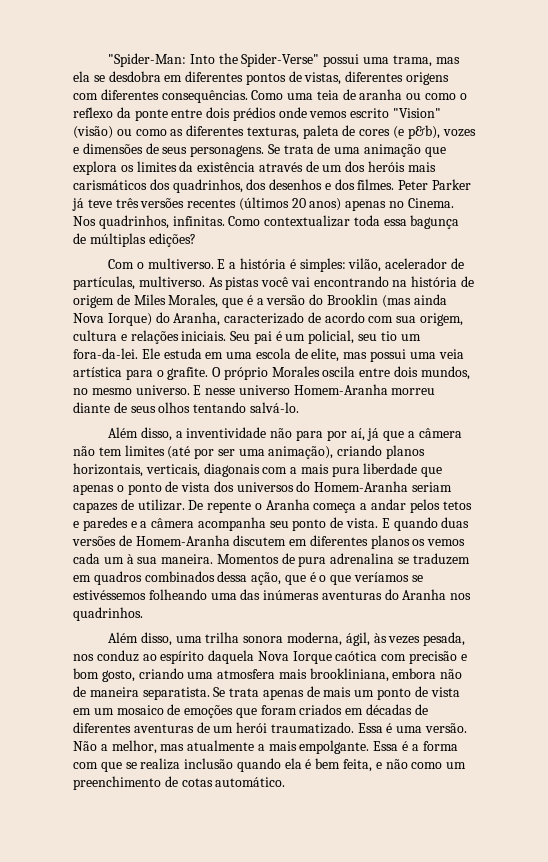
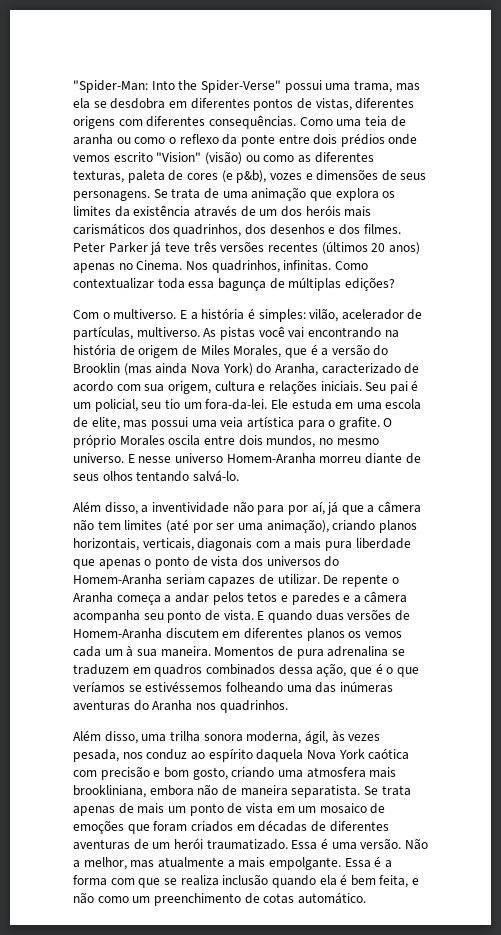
- As pistas você vai encontrando na história de origem de Miles Morales, que é a versão do Brooklin (mas ainda Nova Iorque) do Aranha, caracterizado de acordo com sua origem, cultura e relações iniciais.
+ As pistas você vai encontrando na história de origem de Miles Morales, que é a versão do Brooklin (mas ainda Nova York) do Aranha, caracterizado de acordo com sua origem, cultura e relações iniciais.
- Além disso, uma trilha sonora moderna, ágil, às vezes pesada, nos conduz ao espírito daquela Nova Iorque caótica com precisão e bom gosto, criando uma atmosfera mais brookliniana, embora não de maneira separatista.
+ Além disso, uma trilha sonora moderna, ágil, às vezes pesada, nos conduz ao espírito daquela Nova York caótica com precisão e bom gosto, criando uma atmosfera mais brookliniana, embora não de maneira separatista.

